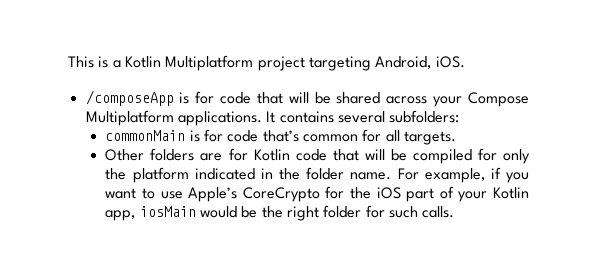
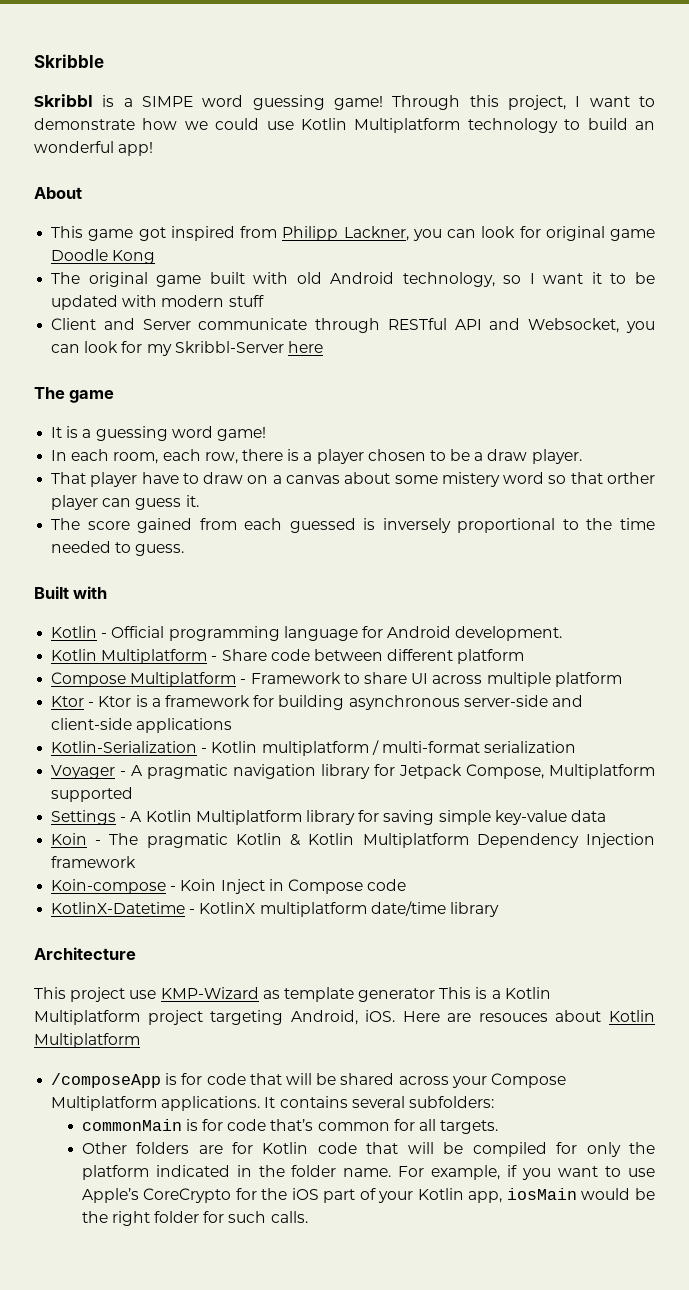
- This is a Kotlin Multiplatform project targeting Android, iOS.
+ Skribble
+ Skribbl is a SIMPE word guessing game! Through this project, I want to demonstrate how we could use Kotlin Multiplatform technology to build an wonderful app!
+ About
+ This game got inspired from Philipp Lackner, you can look for original game Doodle Kong
+ The original game built with old Android technology, so I want it to be updated with modern stuff
+ Client and Server communicate through RESTful API and Websocket, you can look for my Skribbl-Server here
+ The game
+ It is a guessing word game!
+ In each room, each row, there is a player chosen to be a draw player.
+ That player have to draw on a canvas about some mistery word so that orther player can guess it.
+ The score gained from each guessed is inversely proportional to the time needed to guess.
+ Built with
+ Kotlin - Official programming language for Android development.
+ Kotlin Multiplatform - Share code between different platform
+ Compose Multiplatform - Framework to share UI across multiple platform
+ Ktor - Ktor is a framework for building asynchronous server-side and client-side applications
+ Kotlin-Serialization - Kotlin multiplatform / multi-format serialization
+ Voyager - A pragmatic navigation library for Jetpack Compose, Multiplatform supported
+ Settings - A Kotlin Multiplatform library for saving simple key-value data
+ Koin - The pragmatic Kotlin & Kotlin Multiplatform Dependency Injection framework
+ Koin-compose - Koin Inject in Compose code
+ KotlinX-Datetime - KotlinX multiplatform date/time library
+ Architecture
+ This project use KMP-Wizard as template generator This is a Kotlin Multiplatform project targeting Android, iOS. Here are resouces about Kotlin Multiplatform

